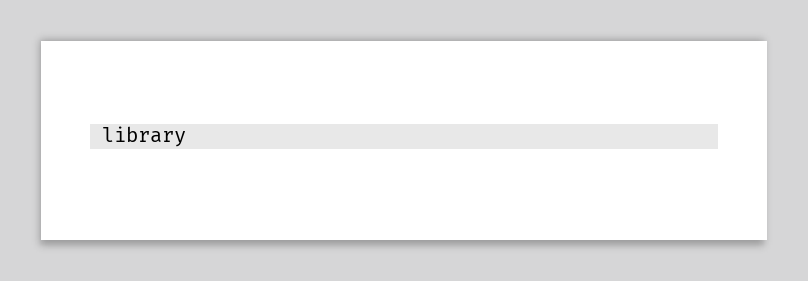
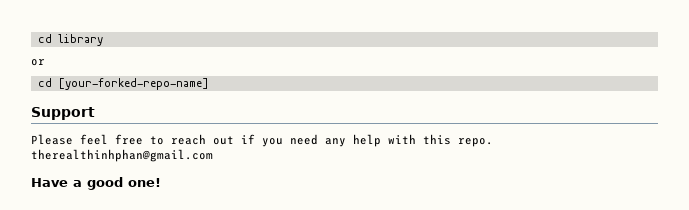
- library
+ cd library
+ or
+ cd [your-forked-repo-name]
+ Support
+ Please feel free to reach out if you need any help with this repo. therealthinhphan@gmail.com
+ Have a good one!

